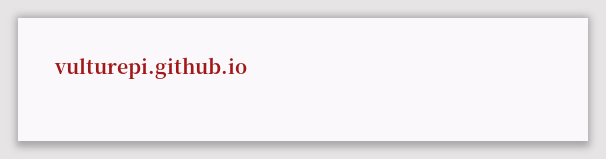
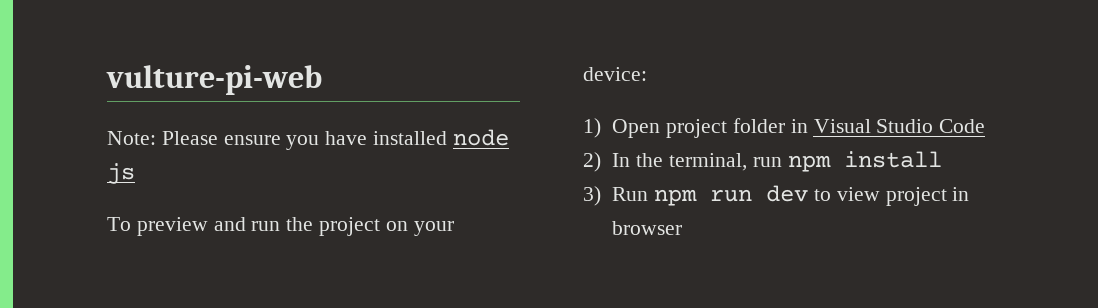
- vulturepi.github.io
+ vulture-pi-web
+ Note: Please ensure you have installed node js
+ To preview and run the project on your device:
+ 1) Open project folder in Visual Studio Code
+ 2) In the terminal, run npm install
+ 3) Run npm run dev to view project in browser

